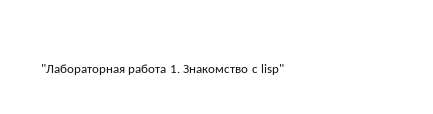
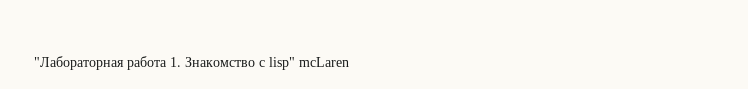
- "Лабораторная работа 1. Знакомство с lisp"
+ "Лабораторная работа 1. Знакомство с lisp" mcLaren

